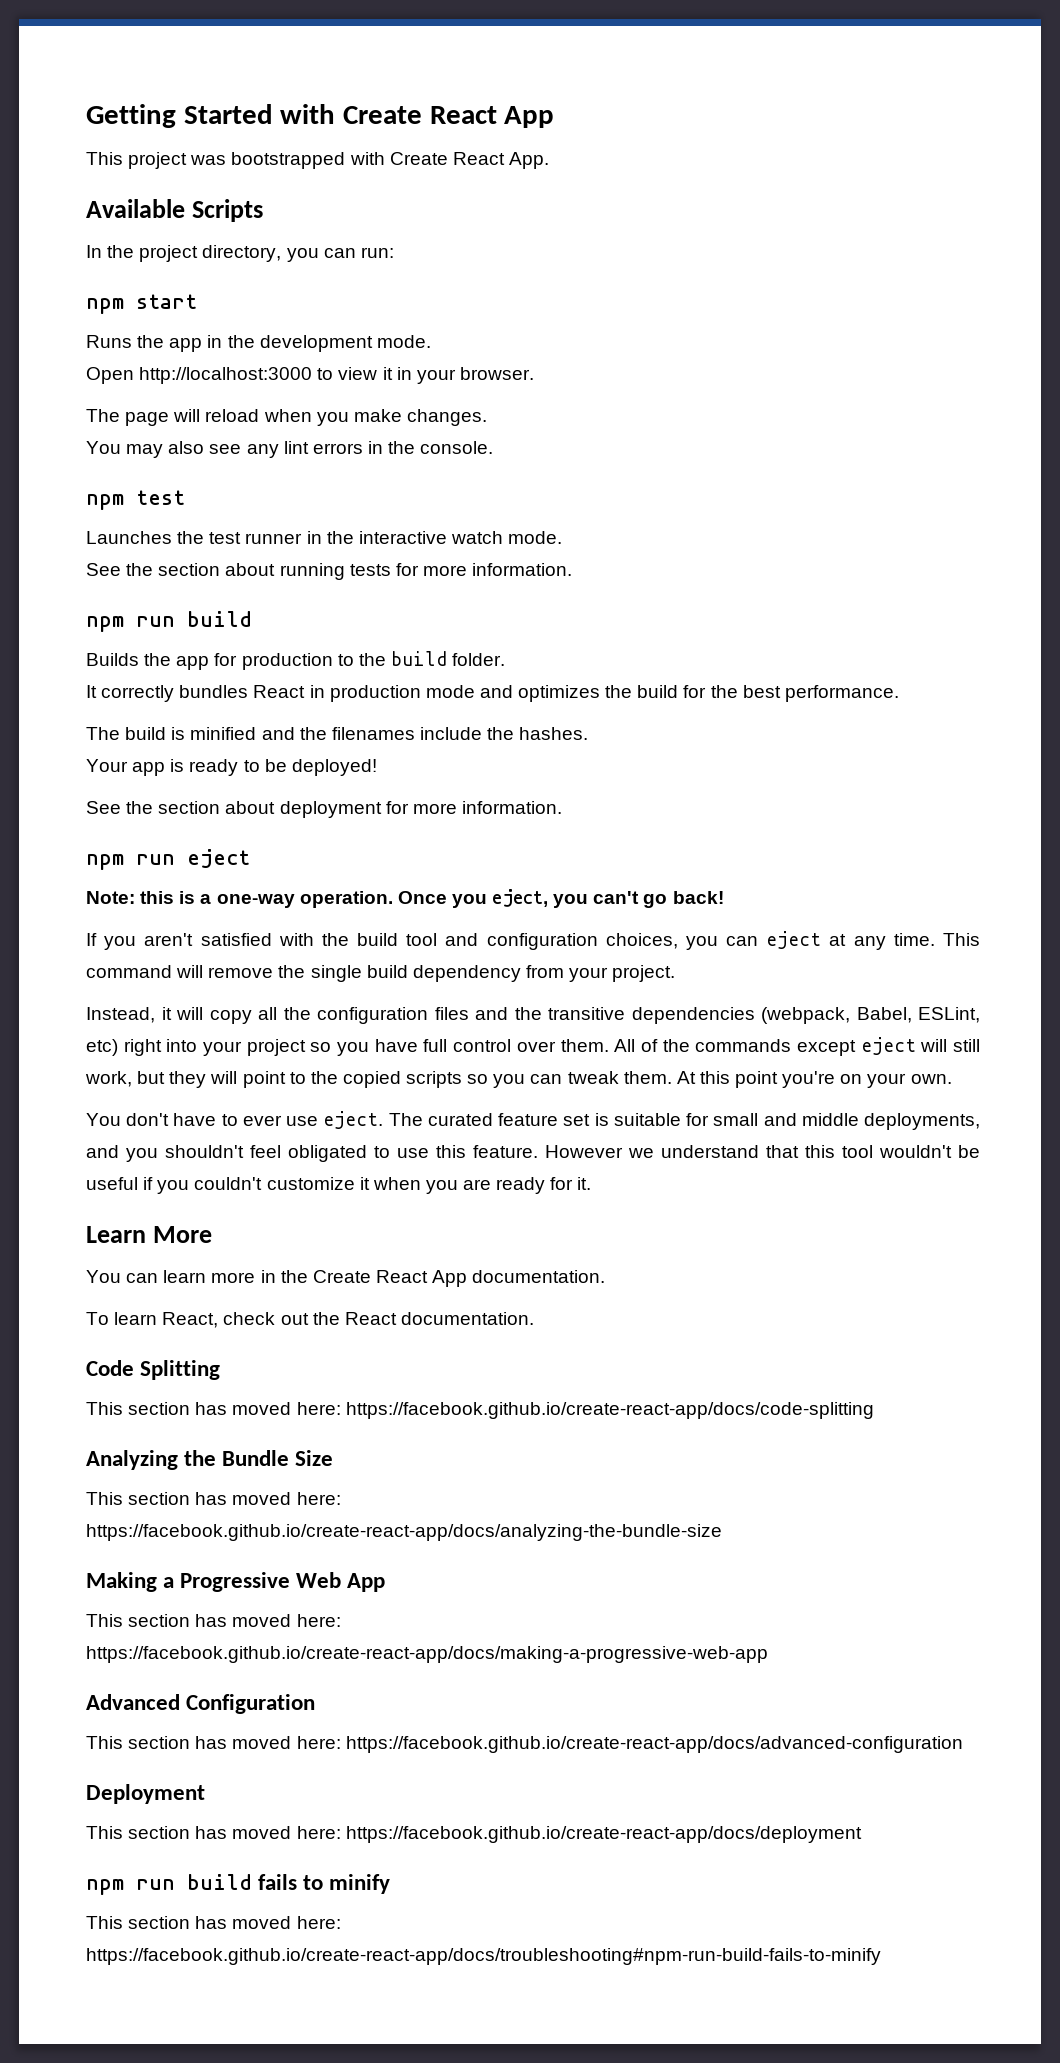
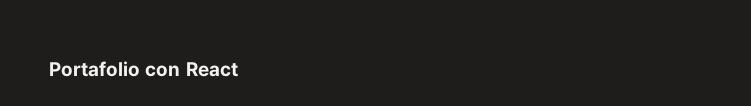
- Getting Started with Create React App
- This project was bootstrapped with Create React App.
- Available Scripts
- In the project directory, you can run:
- npm start
- Runs the app in the development mode.
- Open http://localhost:3000 to view it in your browser.
- The page will reload when you make changes.
- You may also see any lint errors in the console.
- npm test
- Launches the test runner in the interactive watch mode.
- See the section about running tests for more information.
- npm run build
- Builds the app for production to the build folder.
- It correctly bundles React in production mode and optimizes the build for the best performance.
- The build is minified and the filenames include the hashes.
- Your app is ready to be deployed!
- See the section about deployment for more information.
- npm run eject
- Note: this is a one-way operation. Once you eject, you can't go back!
- If you aren't satisfied with the build tool and configuration choices, you can eject at any time. This command will remove the single build dependency from your project.
- Instead, it will copy all the configuration files and the transitive dependencies (webpack, Babel, ESLint, etc) right into your project so you have full control over them. All of the commands except eject will still work, but they will point to the copied scripts so you can tweak them. At this point you're on your own.
- You don't have to ever use eject. The curated feature set is suitable for small and middle deployments, and you shouldn't feel obligated to use this feature. However we understand that this tool wouldn't be useful if you couldn't customize it when you are ready for it.
- Learn More
- You can learn more in the Create React App documentation.
- To learn React, check out the React documentation.
- Code Splitting
- This section has moved here: https://facebook.github.io/create-react-app/docs/code-splitting
- Analyzing the Bundle Size
- This section has moved here: https://facebook.github.io/create-react-app/docs/analyzing-the-bundle-size
- Making a Progressive Web App
- This section has moved here: https://facebook.github.io/create-react-app/docs/making-a-progressive-web-app
- Advanced Configuration
- This section has moved here: https://facebook.github.io/create-react-app/docs/advanced-configuration
- Deployment
- This section has moved here: https://facebook.github.io/create-react-app/docs/deployment
- npm run build fails to minify
- This section has moved here: https://facebook.github.io/create-react-app/docs/troubleshooting#npm-run-build-fails-to-minify
+ Portafolio con React

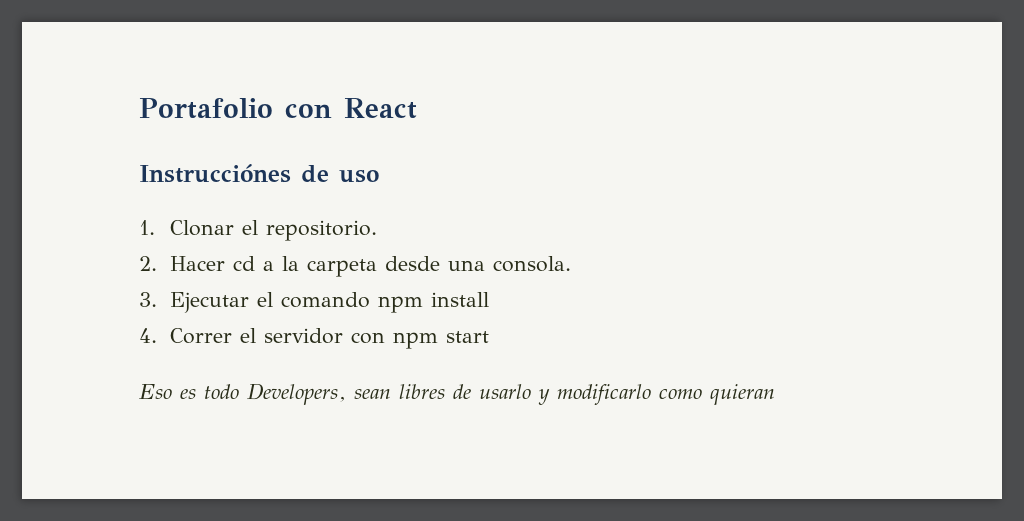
+ Instrucciónes de uso
+ 1. Clonar el repositorio.
+ 2. Hacer cd a la carpeta desde una consola.
+ 3. Ejecutar el comando npm install
+ 4. Correr el servidor con npm start
+ Eso es todo Developers, sean libres de usarlo y modificarlo como quieran

